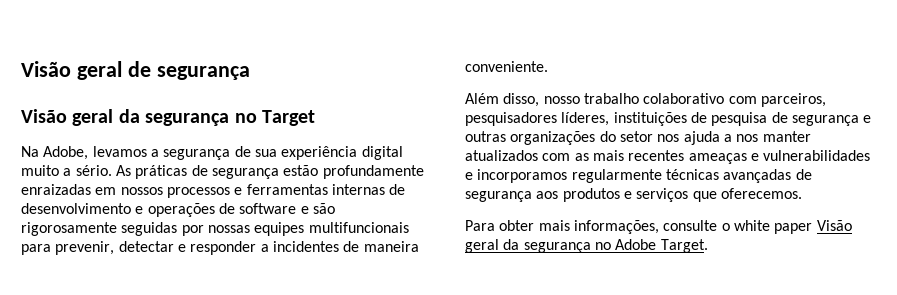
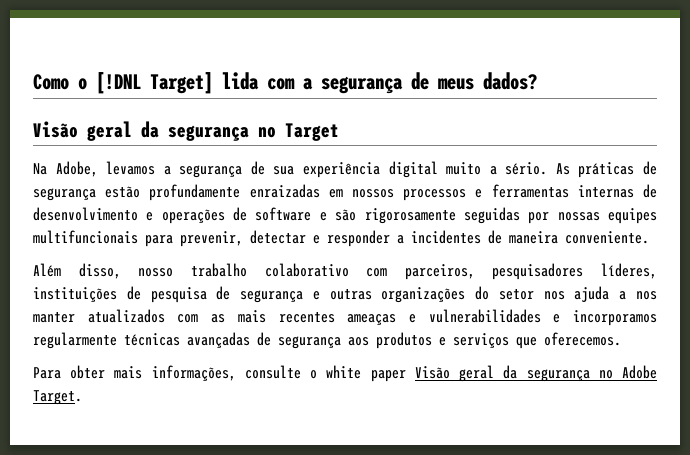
- Visão geral de segurança
+ Como o [!DNL Target] lida com a segurança de meus dados?

